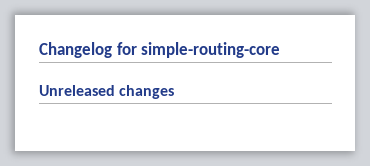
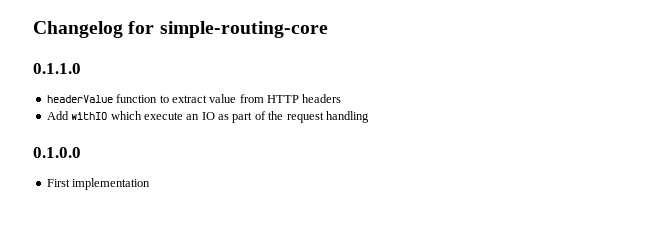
- Unreleased changes
+ 0.1.1.0
+ headerValue function to extract value from HTTP headers
+ Add withIO which execute an IO as part of the request handling
+ 0.1.0.0
+ First implementation

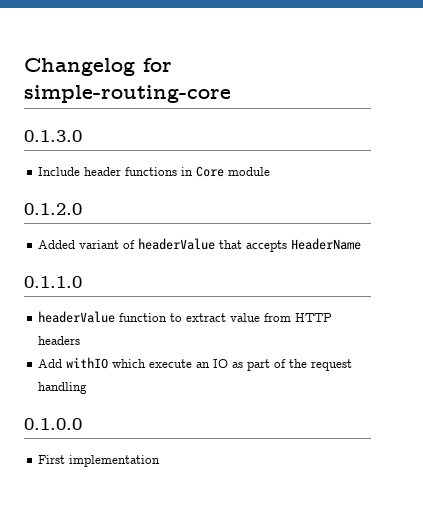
+ 0.1.3.0
+ Include header functions in Core module
+ 0.1.2.0
+ Added variant of headerValue that accepts HeaderName

